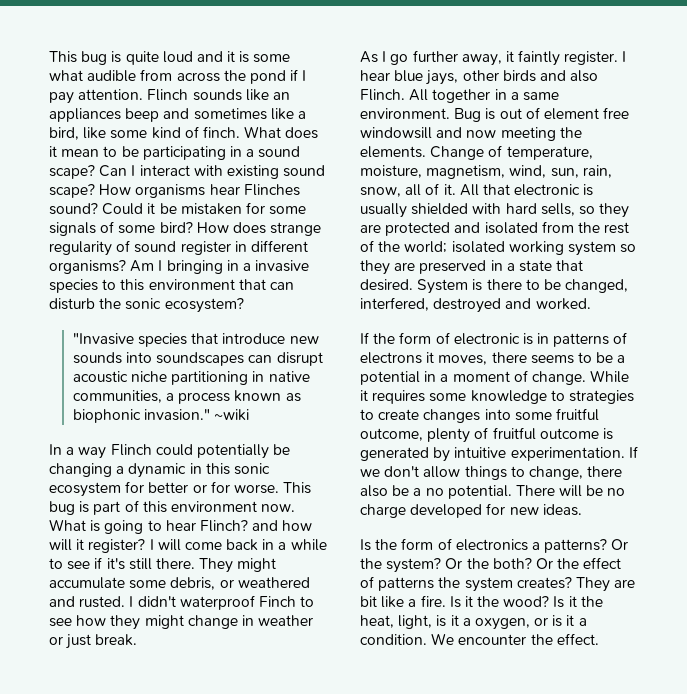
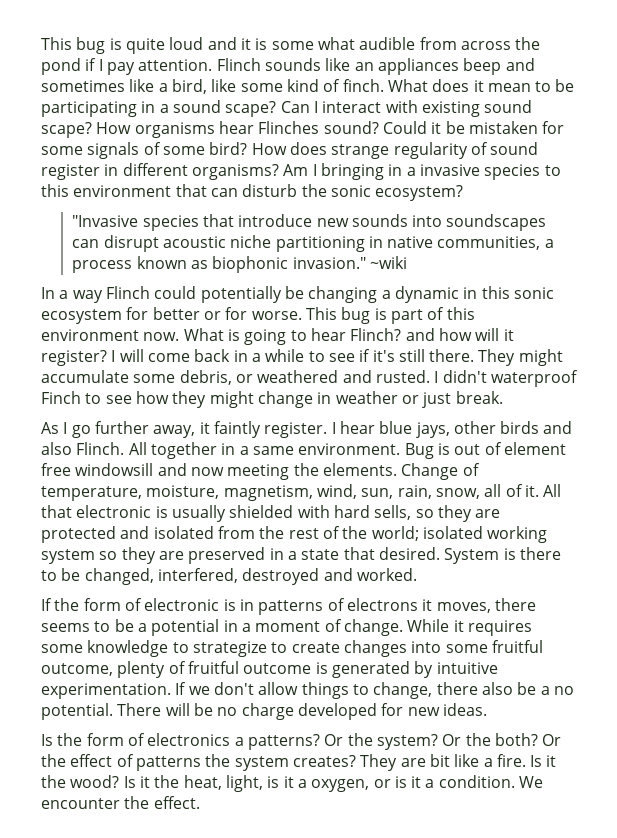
- While it requires some knowledge to strategies to create changes into some fruitful outcome, plenty of fruitful outcome is generated by intuitive experimentation.
+ While it requires some knowledge to strategize to create changes into some fruitful outcome, plenty of fruitful outcome is generated by intuitive experimentation.

